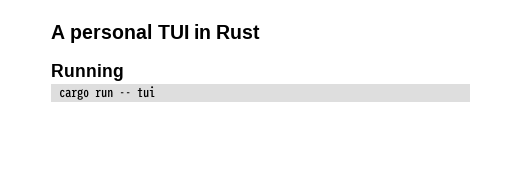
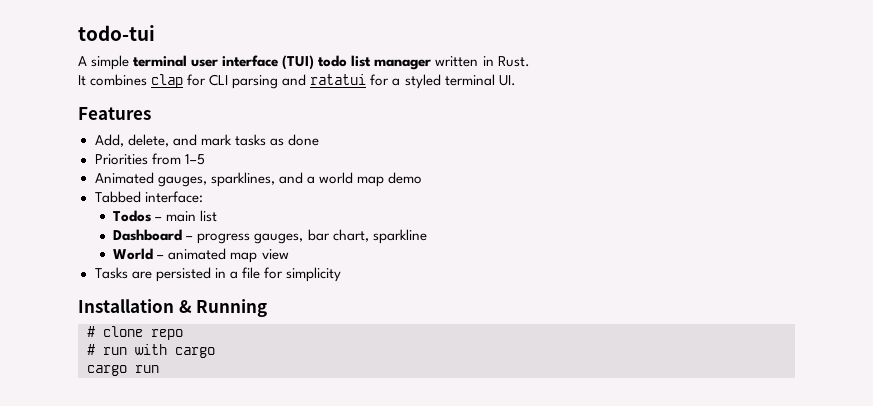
- A personal TUI in Rust
- Running
+ todo-tui
+ A simple terminal user interface (TUI) todo list manager written in Rust.
+ It combines clap for CLI parsing and ratatui for a styled terminal UI.
+ Features
+ Add, delete, and mark tasks as done
+ Priorities from 1–5
+ Animated gauges, sparklines, and a world map demo
+ Tabbed interface:
+ Todos – main list
+ Dashboard – progress gauges, bar chart, sparkline
+ World – animated map view
+ Tasks are persisted in a file for simplicity
+ Installation & Running
+ # clone repo
+ # run with cargo
- cargo run -- tui
+ cargo run

